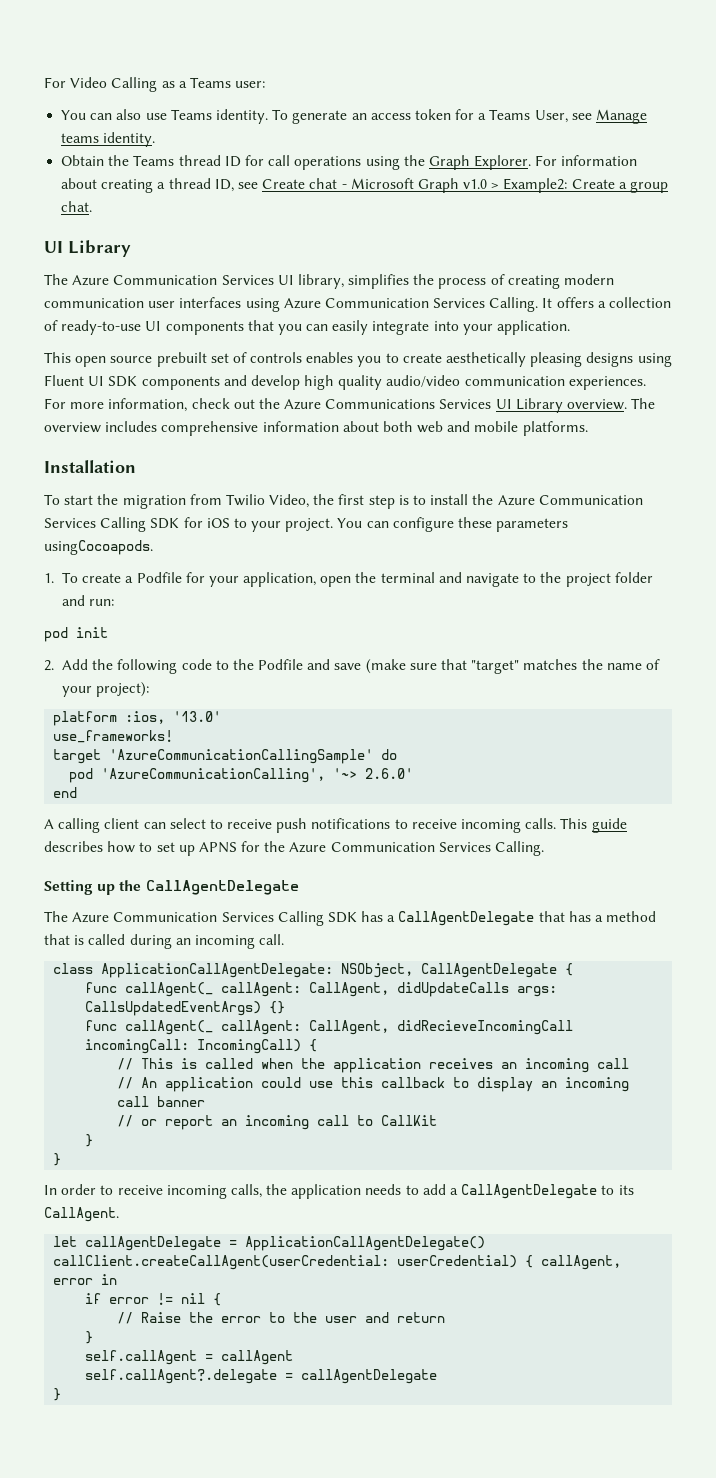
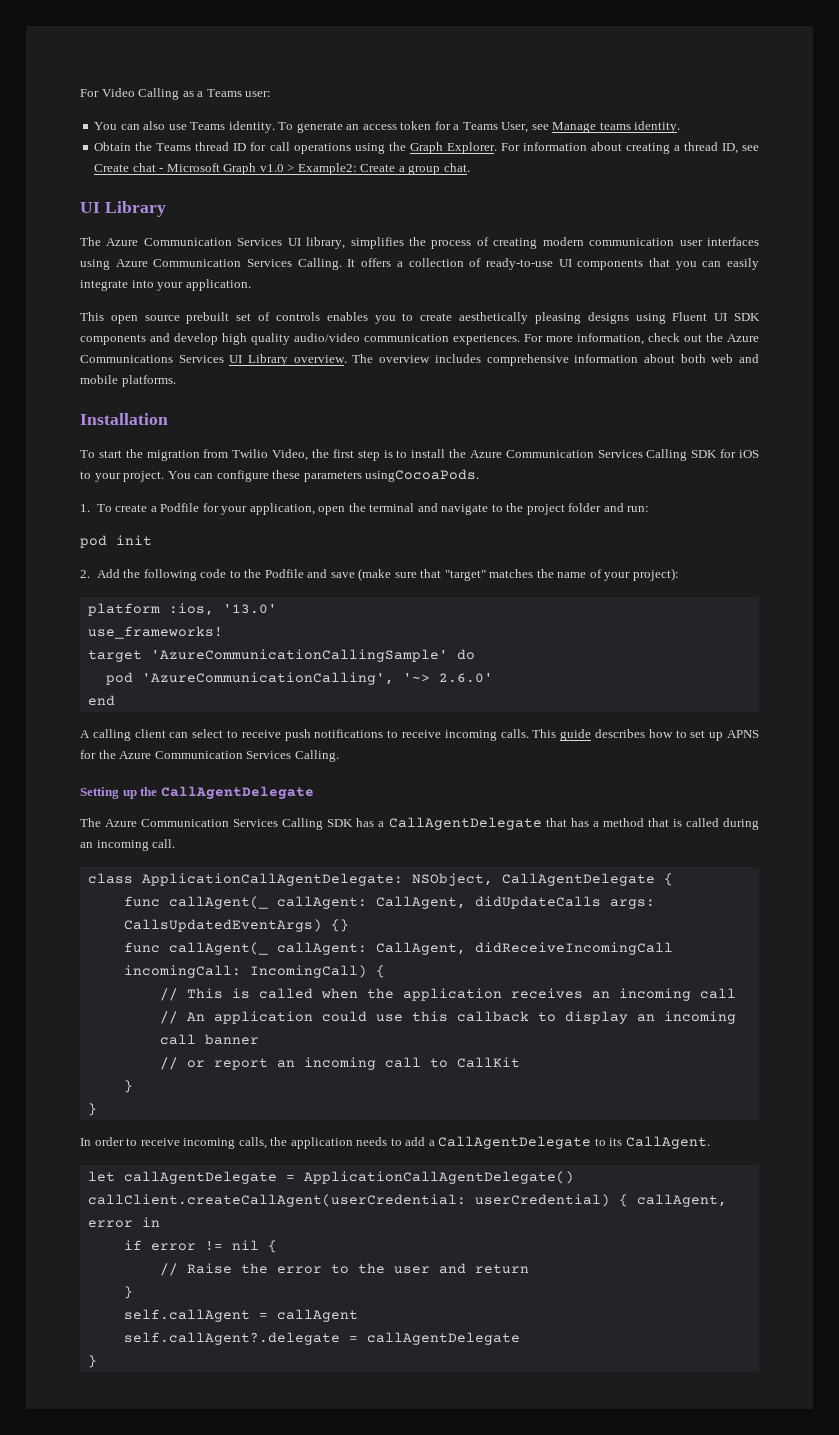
- You can configure these parameters usingCocoapods.
+ You can configure these parameters usingCocoaPods.
- func callAgent(_ callAgent: CallAgent, didRecieveIncomingCall incomingCall: IncomingCall) {
+ func callAgent(_ callAgent: CallAgent, didReceiveIncomingCall incomingCall: IncomingCall) {

